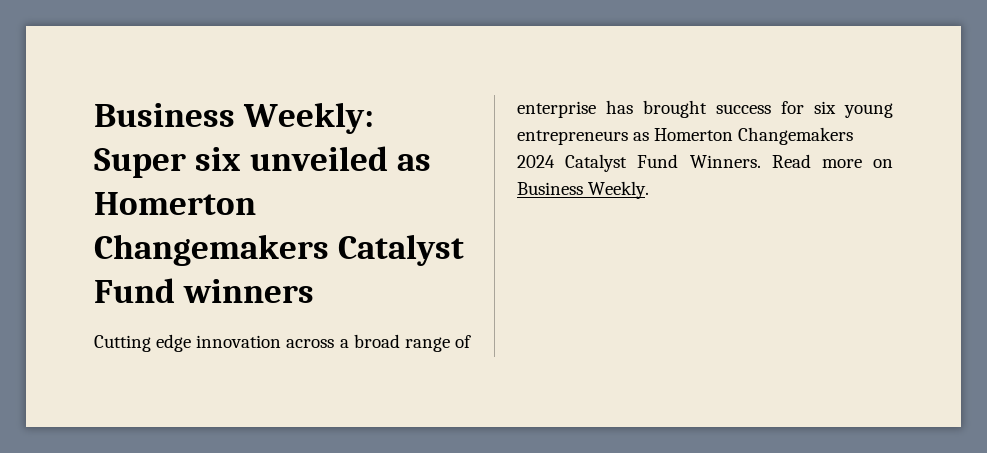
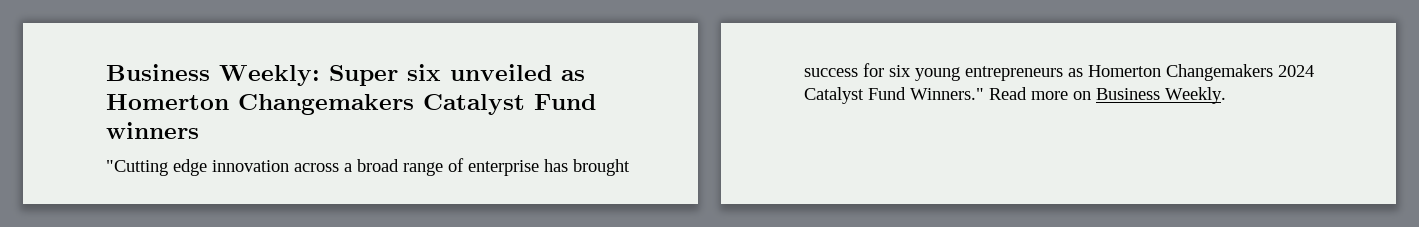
- Cutting edge innovation across a broad range of enterprise has brought success for six young entrepreneurs as Homerton Changemakers 2024 Catalyst Fund Winners.
+ "Cutting edge innovation across a broad range of enterprise has brought success for six young entrepreneurs as Homerton Changemakers 2024 Catalyst Fund Winners."

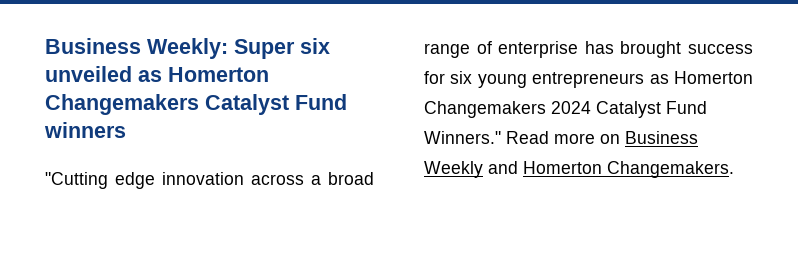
- Read more on Business Weekly.
+ Read more on Business Weekly and Homerton Changemakers.

